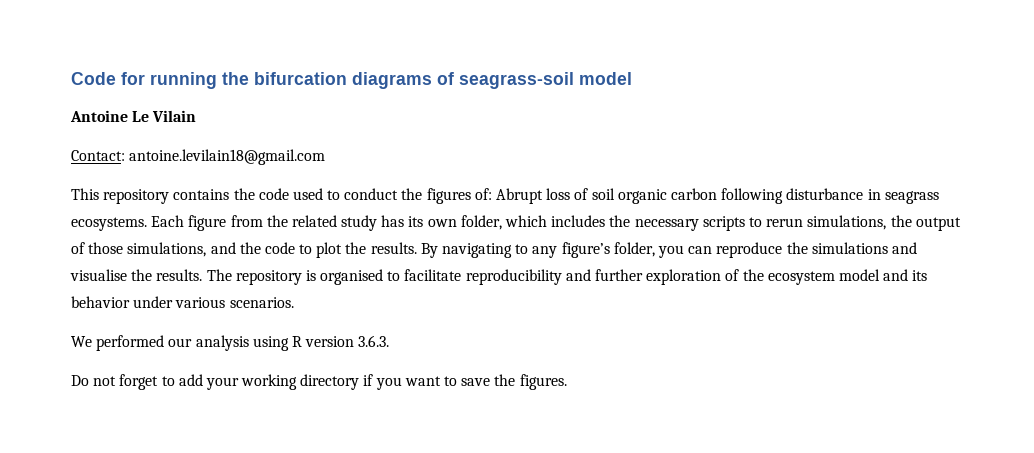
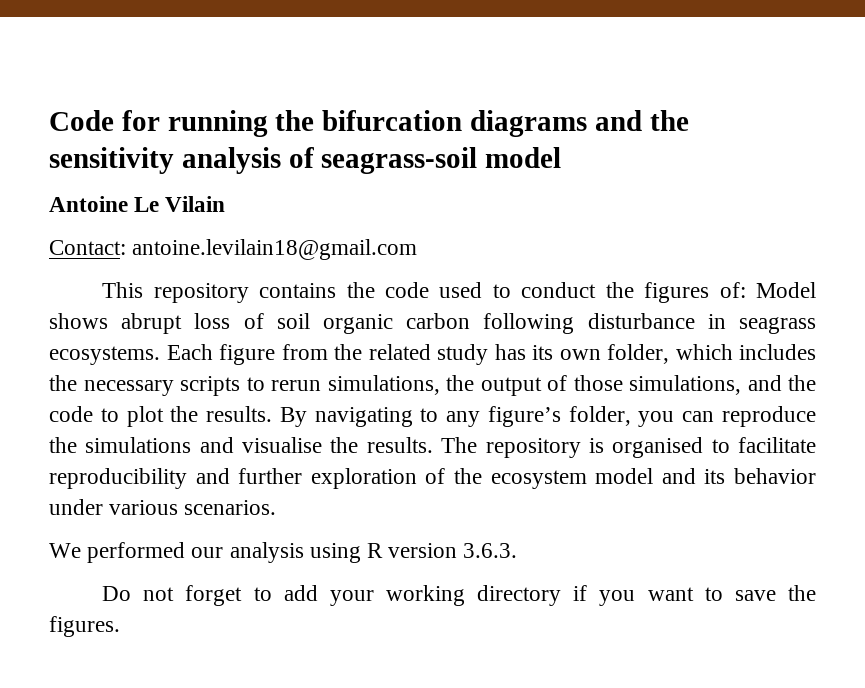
- Code for running the bifurcation diagrams of seagrass-soil model
+ Code for running the bifurcation diagrams and the sensitivity analysis of seagrass-soil model
- This repository contains the code used to conduct the figures of: Abrupt loss of soil organic carbon following disturbance in seagrass ecosystems.
+ This repository contains the code used to conduct the figures of: Model shows abrupt loss of soil organic carbon following disturbance in seagrass ecosystems.

